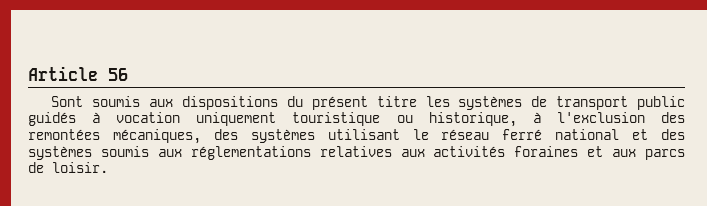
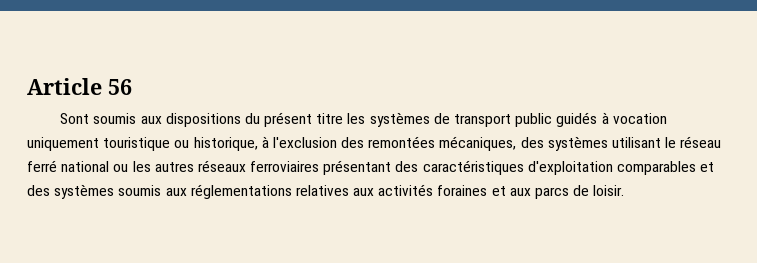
- Sont soumis aux dispositions du présent titre les systèmes de transport public guidés à vocation uniquement touristique ou historique, à l'exclusion des remontées mécaniques, des systèmes utilisant le réseau ferré national et des systèmes soumis aux réglementations relatives aux activités foraines et aux parcs de loisir.
+ Sont soumis aux dispositions du présent titre les systèmes de transport public guidés à vocation uniquement touristique ou historique, à l'exclusion des remontées mécaniques, des systèmes utilisant le réseau ferré national ou les autres réseaux ferroviaires présentant des caractéristiques d'exploitation comparables et des systèmes soumis aux réglementations relatives aux activités foraines et aux parcs de loisir.

